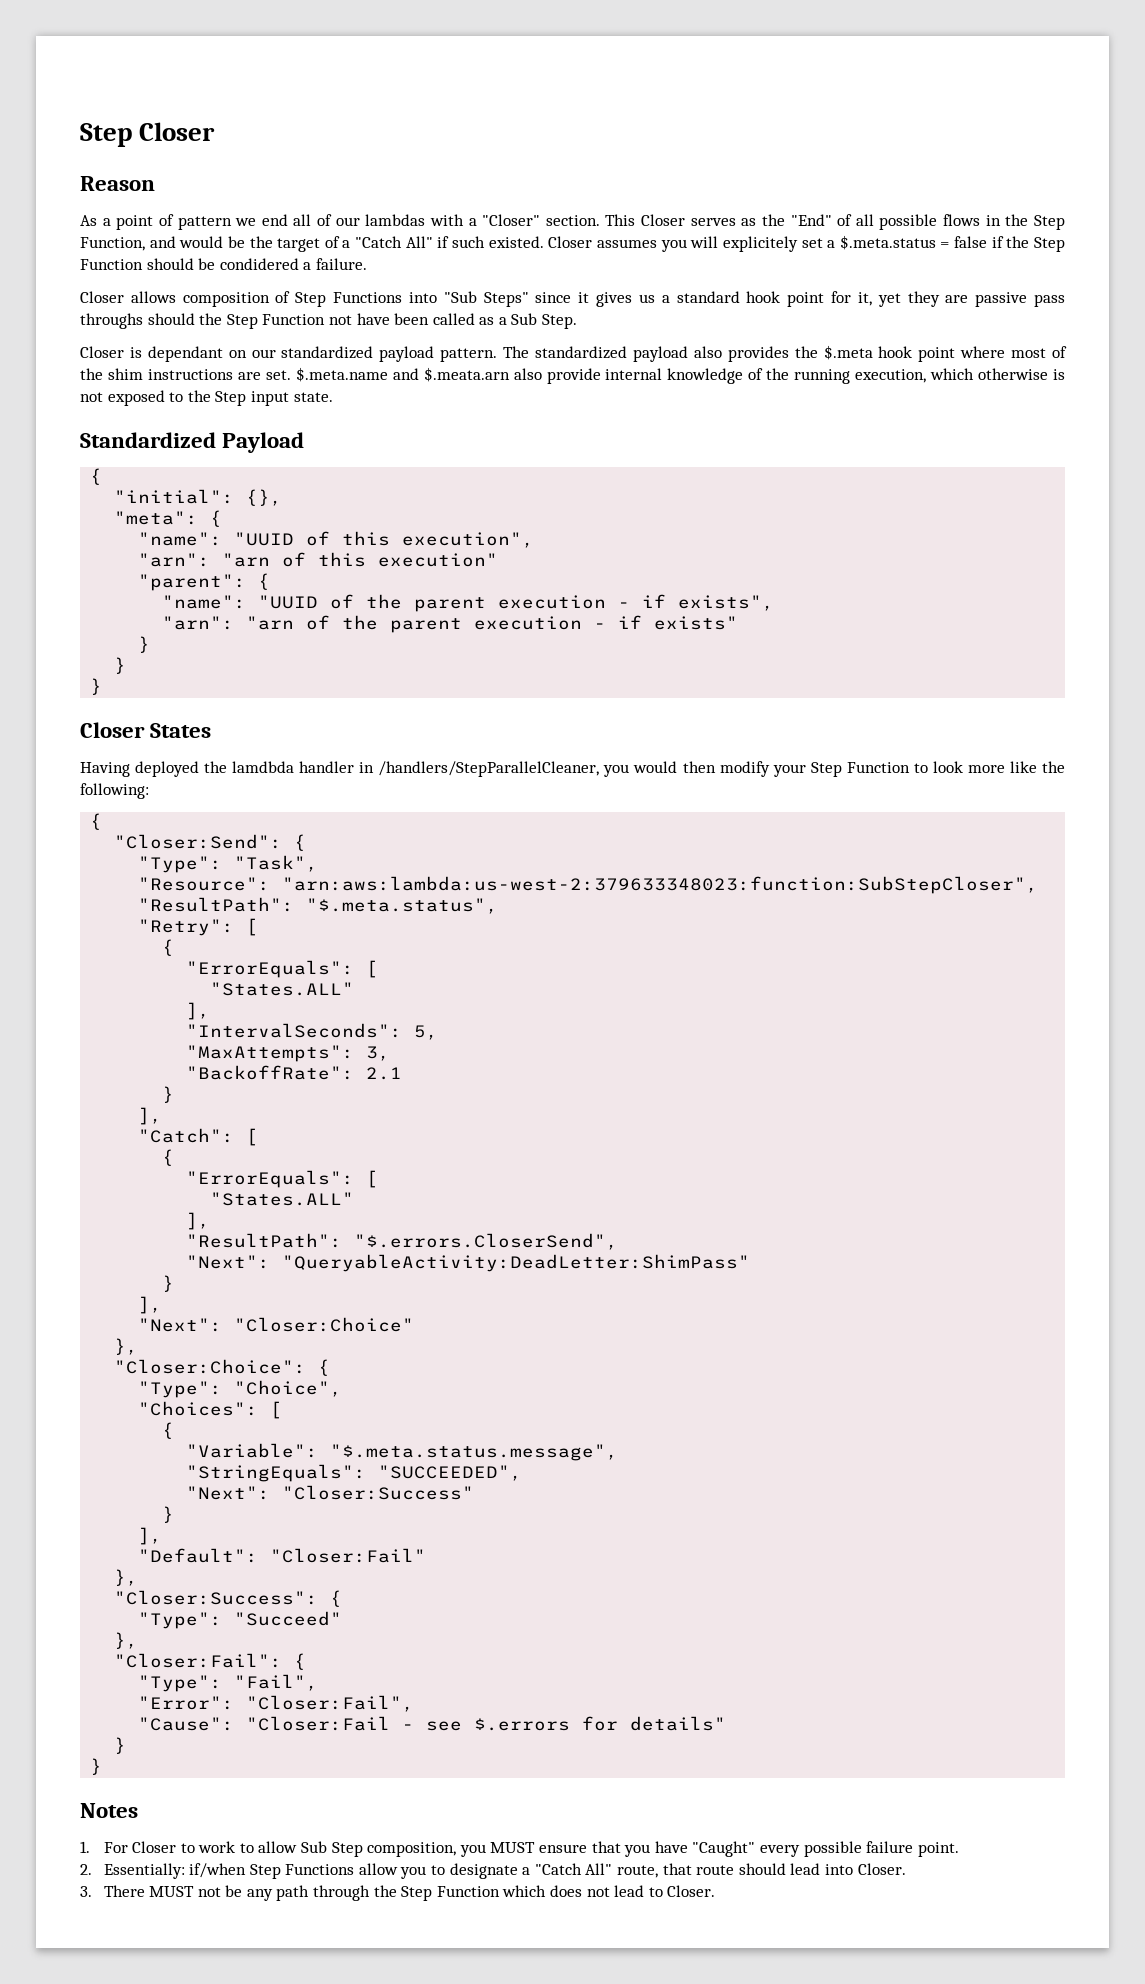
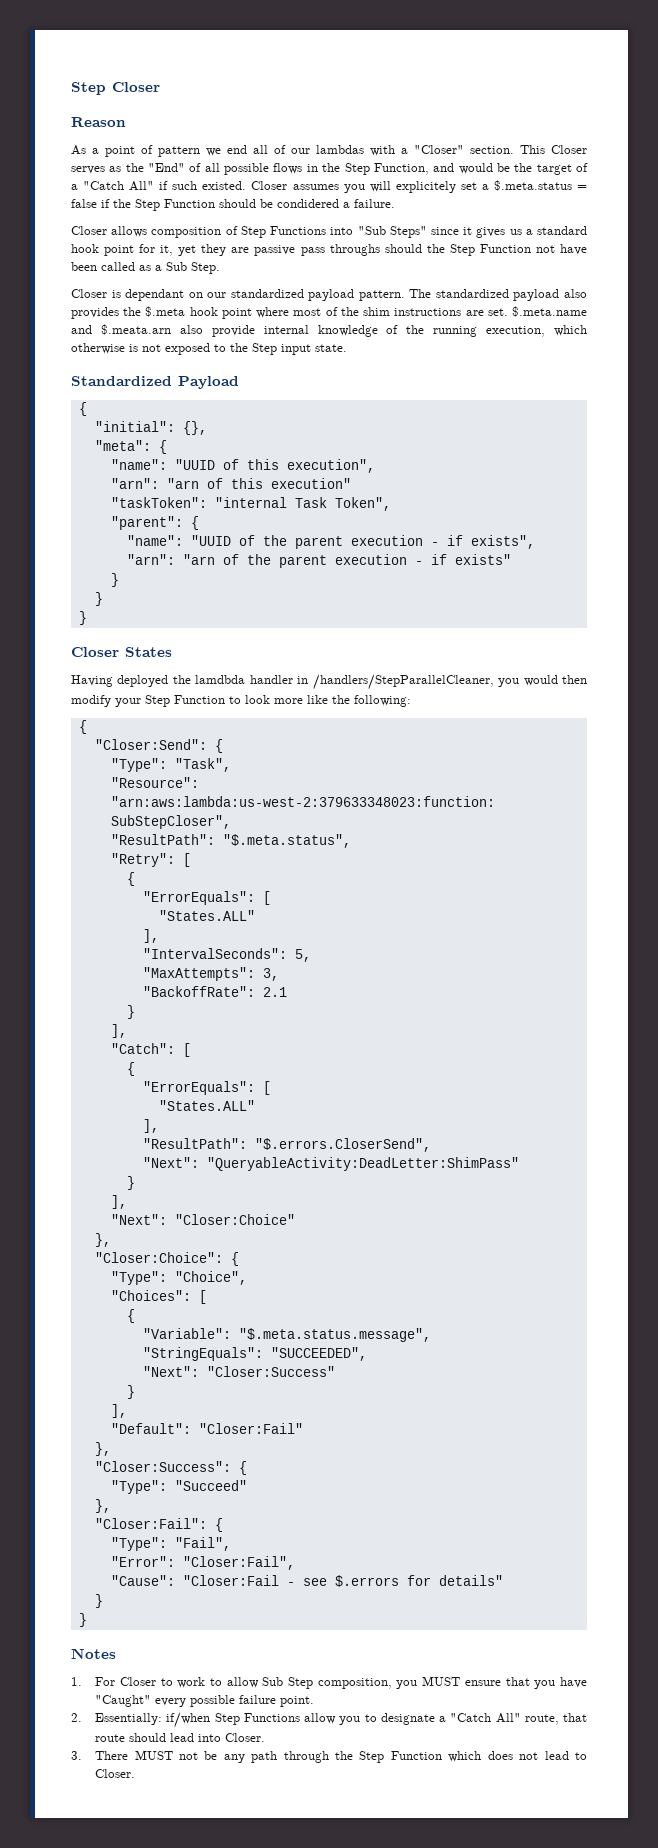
+ "taskToken": "internal Task Token",

